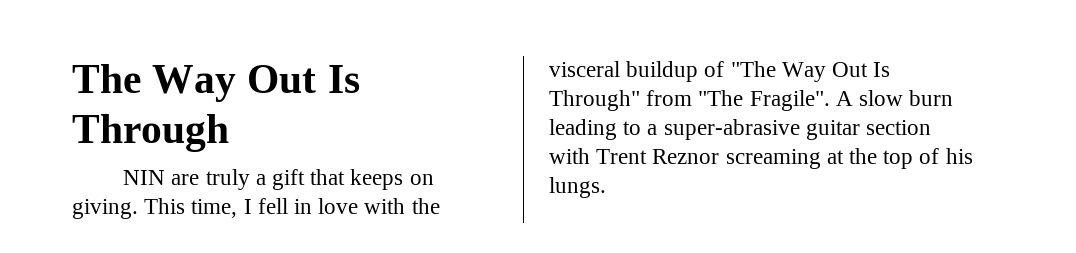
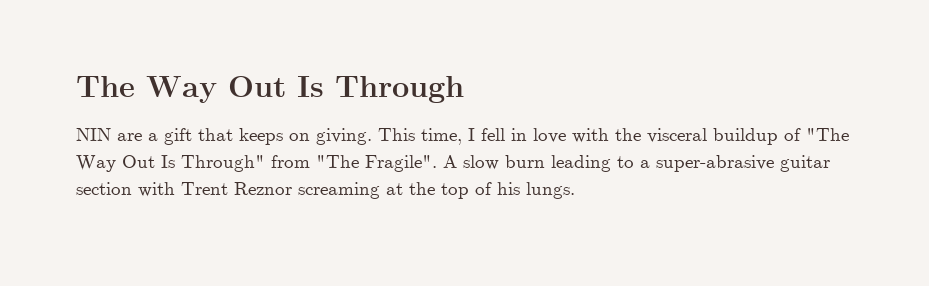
- NIN are truly a gift that keeps on giving.
+ NIN are a gift that keeps on giving.

